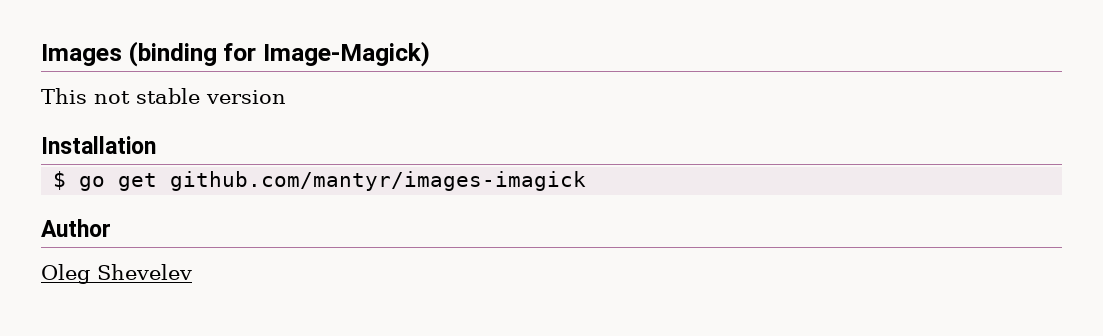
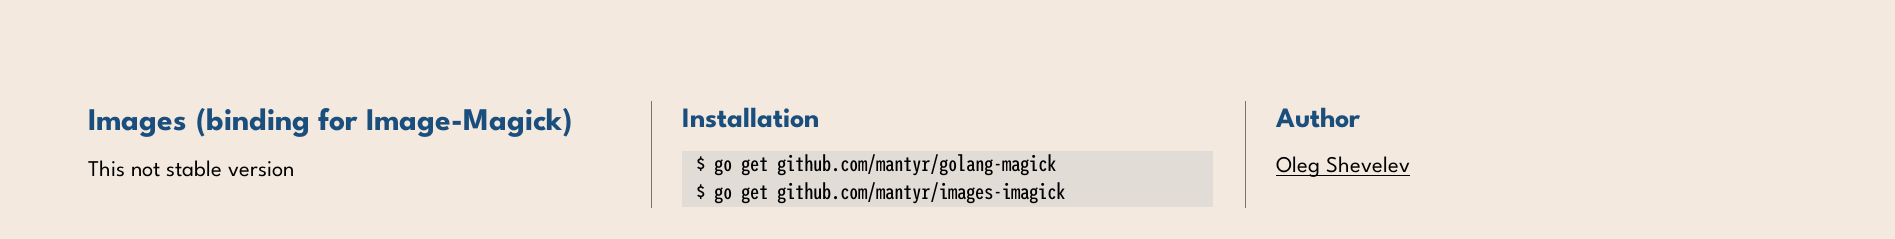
+ $ go get github.com/mantyr/golang-magick

